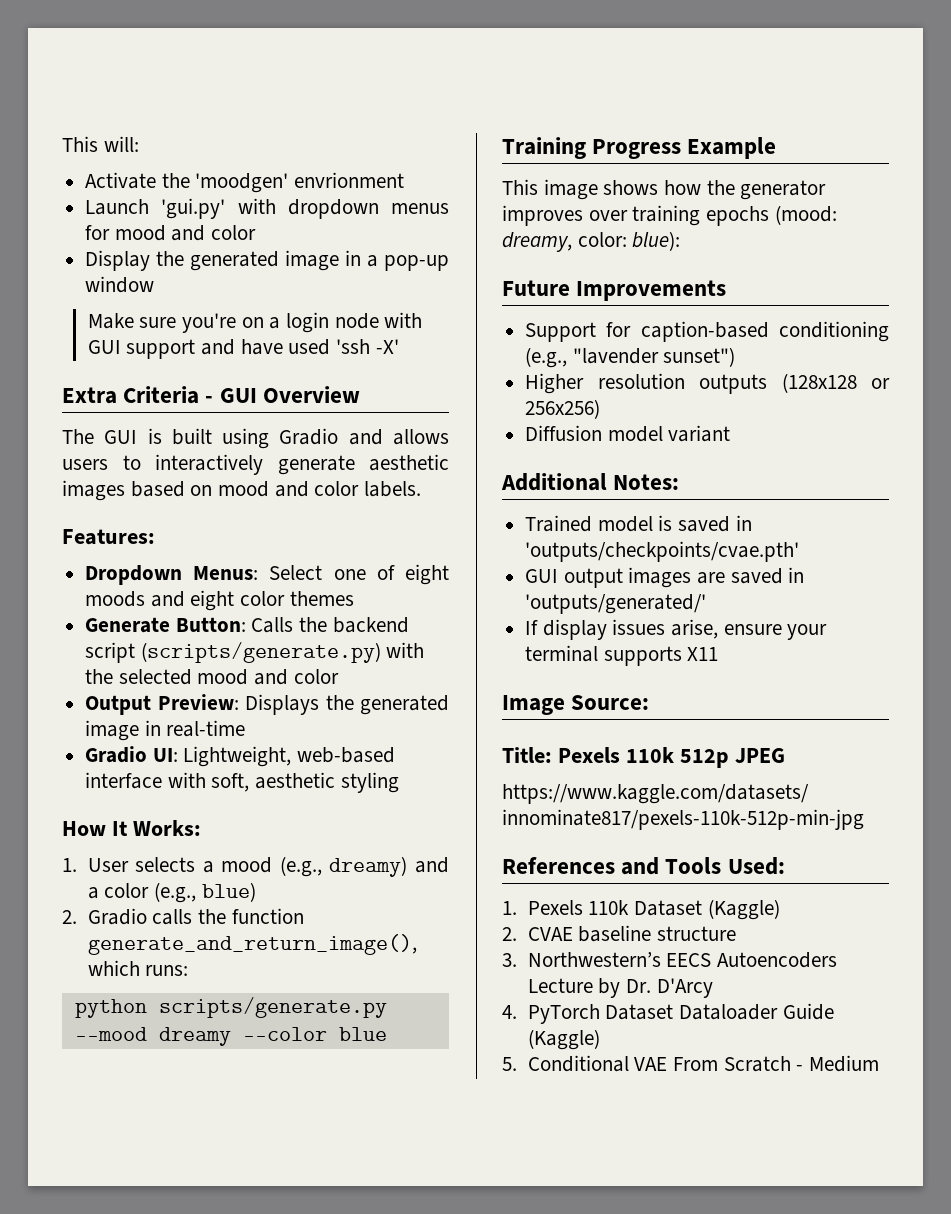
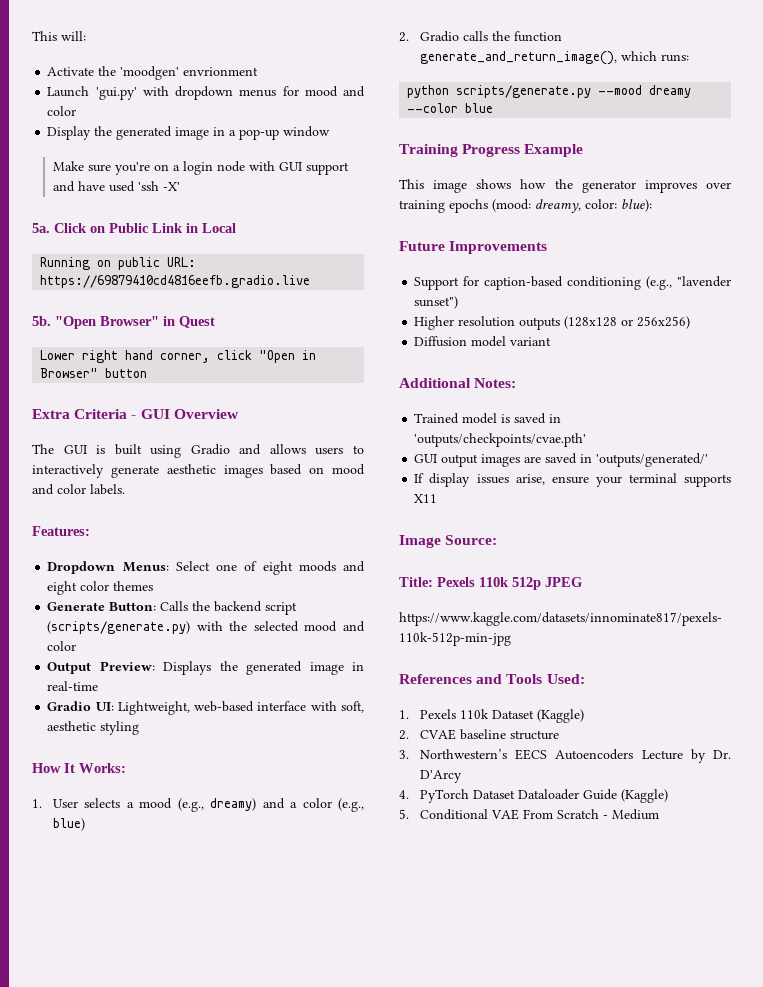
+ 5a. Click on Public Link in Local
+ Running on public URL: https://69879410cd4816eefb.gradio.live
+ 5b. "Open Browser" in Quest
+ Lower right hand corner, click "Open in Browser" button

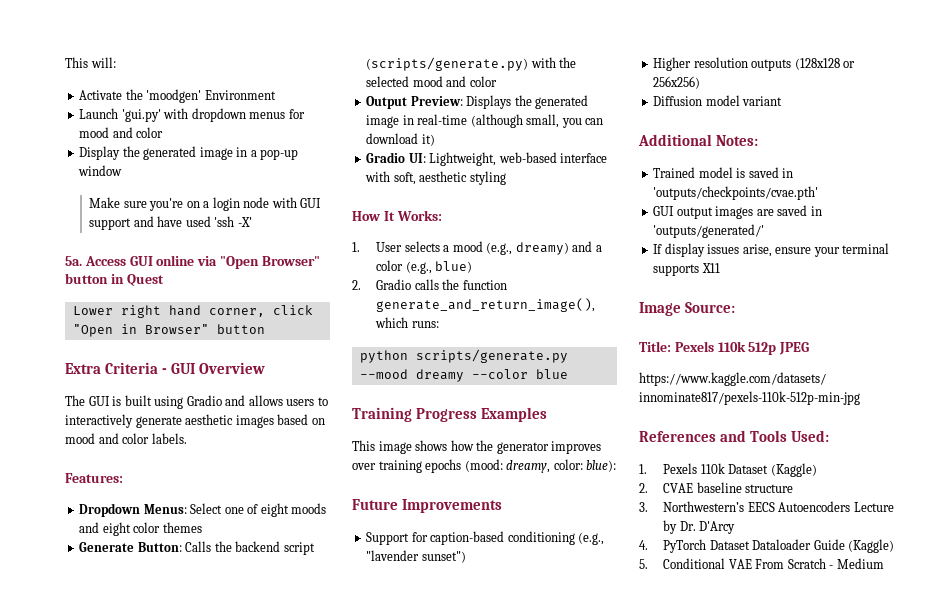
- Activate the 'moodgen' envrionment
+ Activate the 'moodgen' Environment
- Click on Public Link in Local
- Running on public URL: https://69879410cd4816eefb.gradio.live
- 5b. "Open Browser" in Quest
+ Access GUI online via "Open Browser" button in Quest
- Output Preview: Displays the generated image in real-time
+ Output Preview: Displays the generated image in real-time (although small, you can download it)
- Training Progress Example
+ Training Progress Examples

